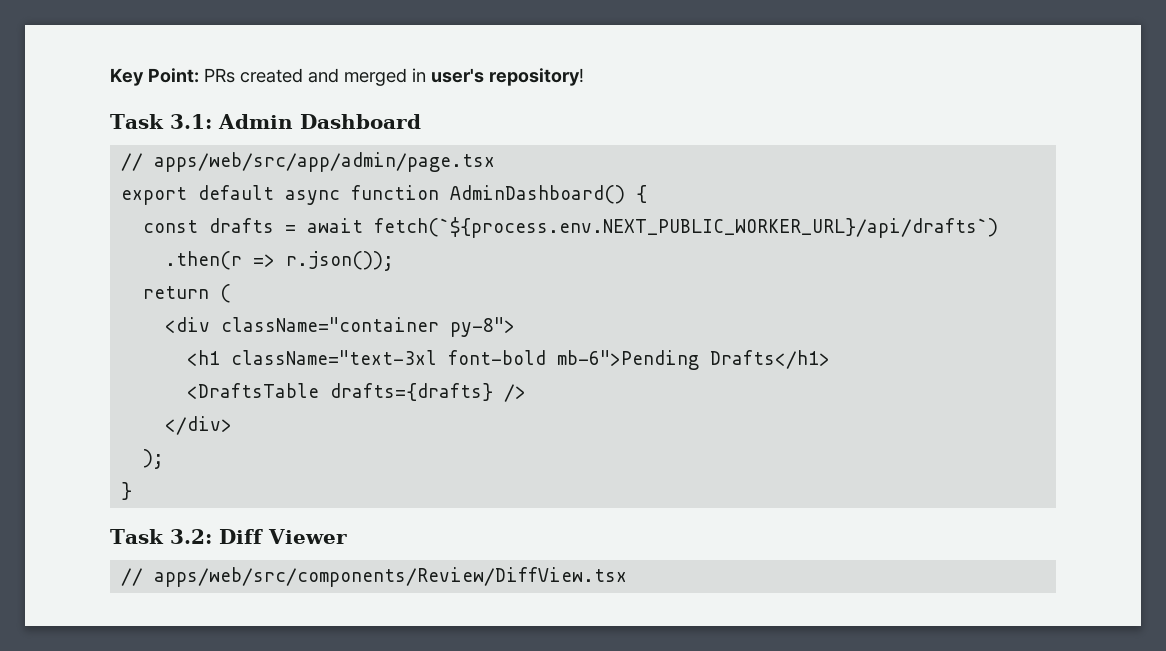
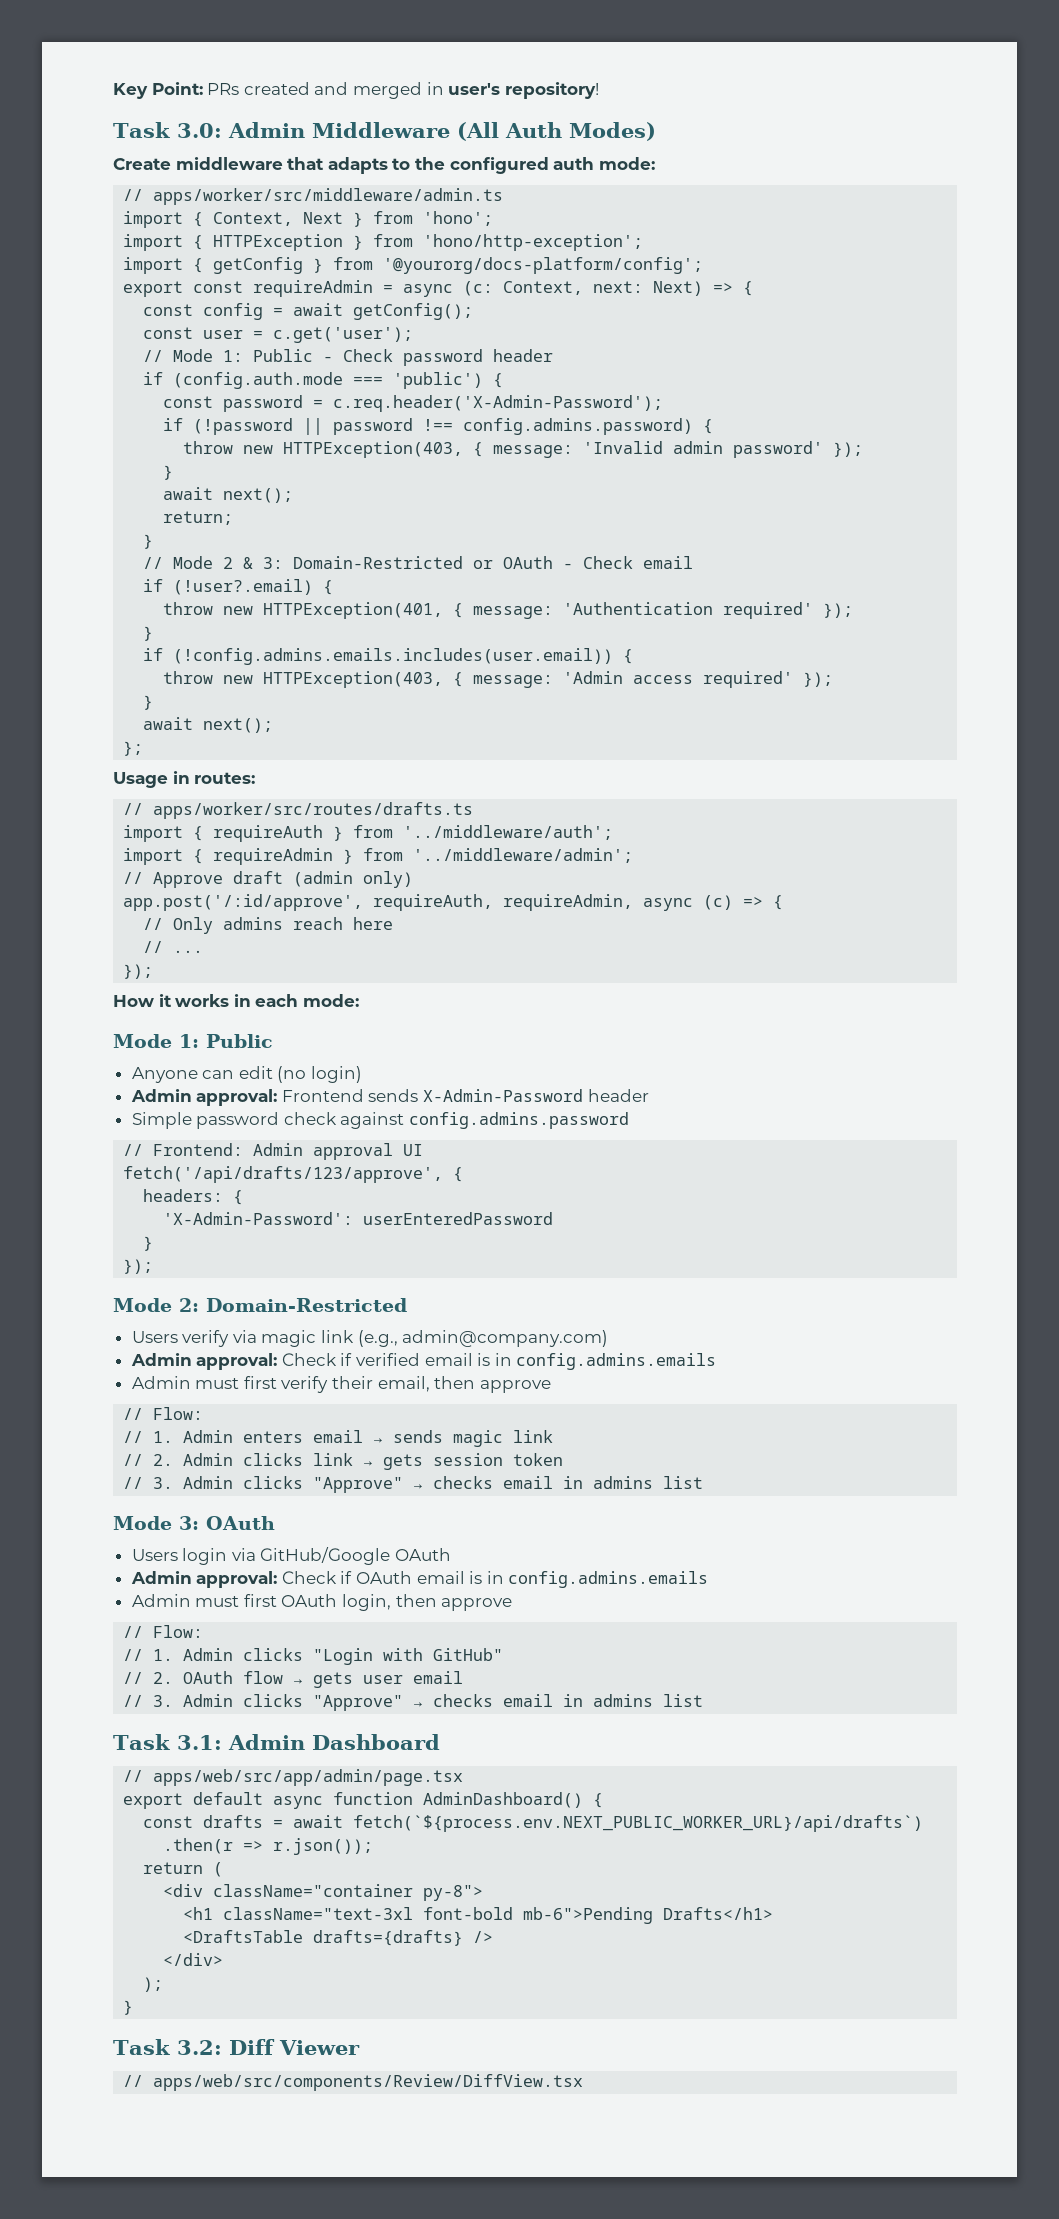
+ Task 3.0: Admin Middleware (All Auth Modes)
+ Create middleware that adapts to the configured auth mode:
+ // apps/worker/src/middleware/admin.ts
+ import { Context, Next } from 'hono';
+ import { HTTPException } from 'hono/http-exception';
+ import { getConfig } from '@yourorg/docs-platform/config';
+ export const requireAdmin = async (c: Context, next: Next) => {
+ const config = await getConfig();
+ const user = c.get('user');
+ // Mode 1: Public - Check password header
+ if (config.auth.mode === 'public') {
+ const password = c.req.header('X-Admin-Password');
+ if (!password || password !== config.admins.password) {
+ throw new HTTPException(403, { message: 'Invalid admin password' });
+ }
+ await next();
+ return;
+ }
+ // Mode 2 & 3: Domain-Restricted or OAuth - Check email
+ if (!user?.email) {
+ throw new HTTPException(401, { message: 'Authentication required' });
+ }
+ if (!config.admins.emails.includes(user.email)) {
+ throw new HTTPException(403, { message: 'Admin access required' });
+ }
+ await next();
+ };
+ Usage in routes:
+ // apps/worker/src/routes/drafts.ts
+ import { requireAuth } from '../middleware/auth';
+ import { requireAdmin } from '../middleware/admin';
+ // Approve draft (admin only)
+ app.post('/:id/approve', requireAuth, requireAdmin, async (c) => {
+ // Only admins reach here
+ // ...
+ });
+ How it works in each mode:
+ Mode 1: Public
+ Anyone can edit (no login)
+ Admin approval: Frontend sends X-Admin-Password header
+ Simple password check against config.admins.password
+ // Frontend: Admin approval UI
+ fetch('/api/drafts/123/approve', {
+ headers: {
+ 'X-Admin-Password': userEnteredPassword
+ }
+ });
+ Mode 2: Domain-Restricted
+ Users verify via magic link (e.g., admin@company.com)
+ Admin approval: Check if verified email is in config.admins.emails
+ Admin must first verify their email, then approve
+ // Flow:
+ // 1. Admin enters email → sends magic link
+ // 2. Admin clicks link → gets session token
+ // 3. Admin clicks "Approve" → checks email in admins list
+ Mode 3: OAuth
+ Users login via GitHub/Google OAuth
+ Admin approval: Check if OAuth email is in config.admins.emails
+ Admin must first OAuth login, then approve
+ // Flow:
+ // 1. Admin clicks "Login with GitHub"
+ // 2. OAuth flow → gets user email
+ // 3. Admin clicks "Approve" → checks email in admins list

